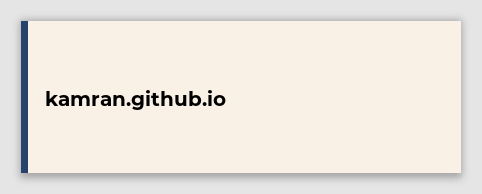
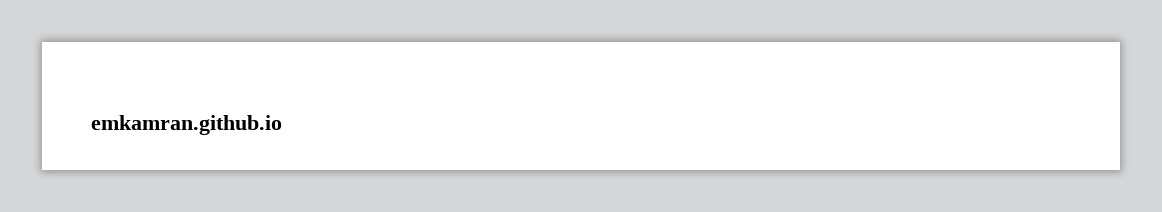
- kamran.github.io
+ emkamran.github.io

